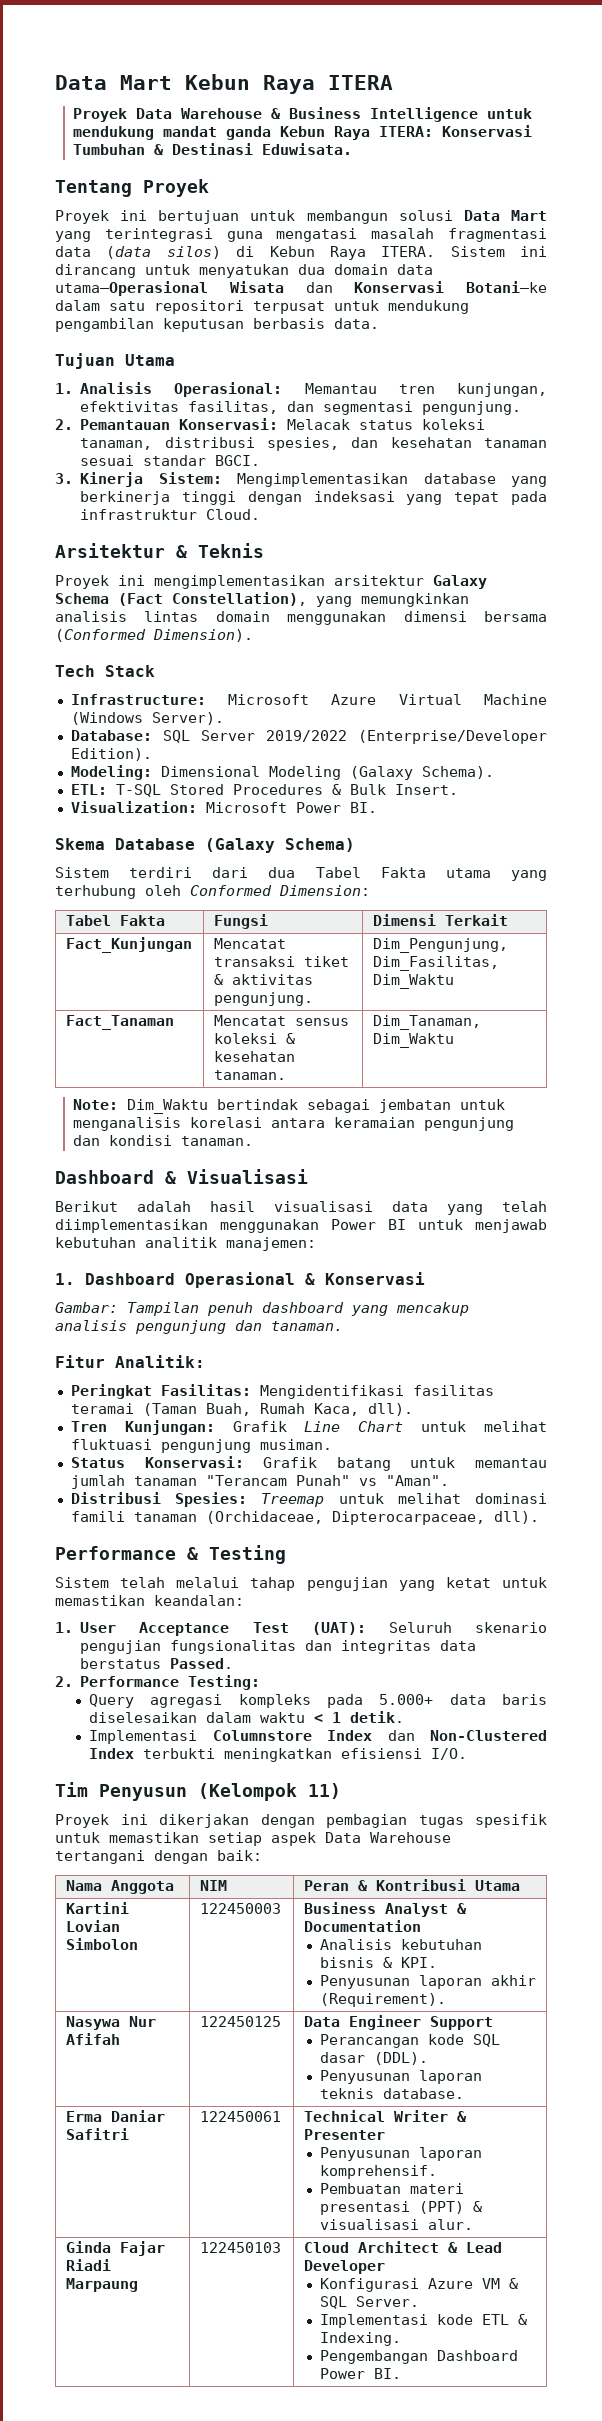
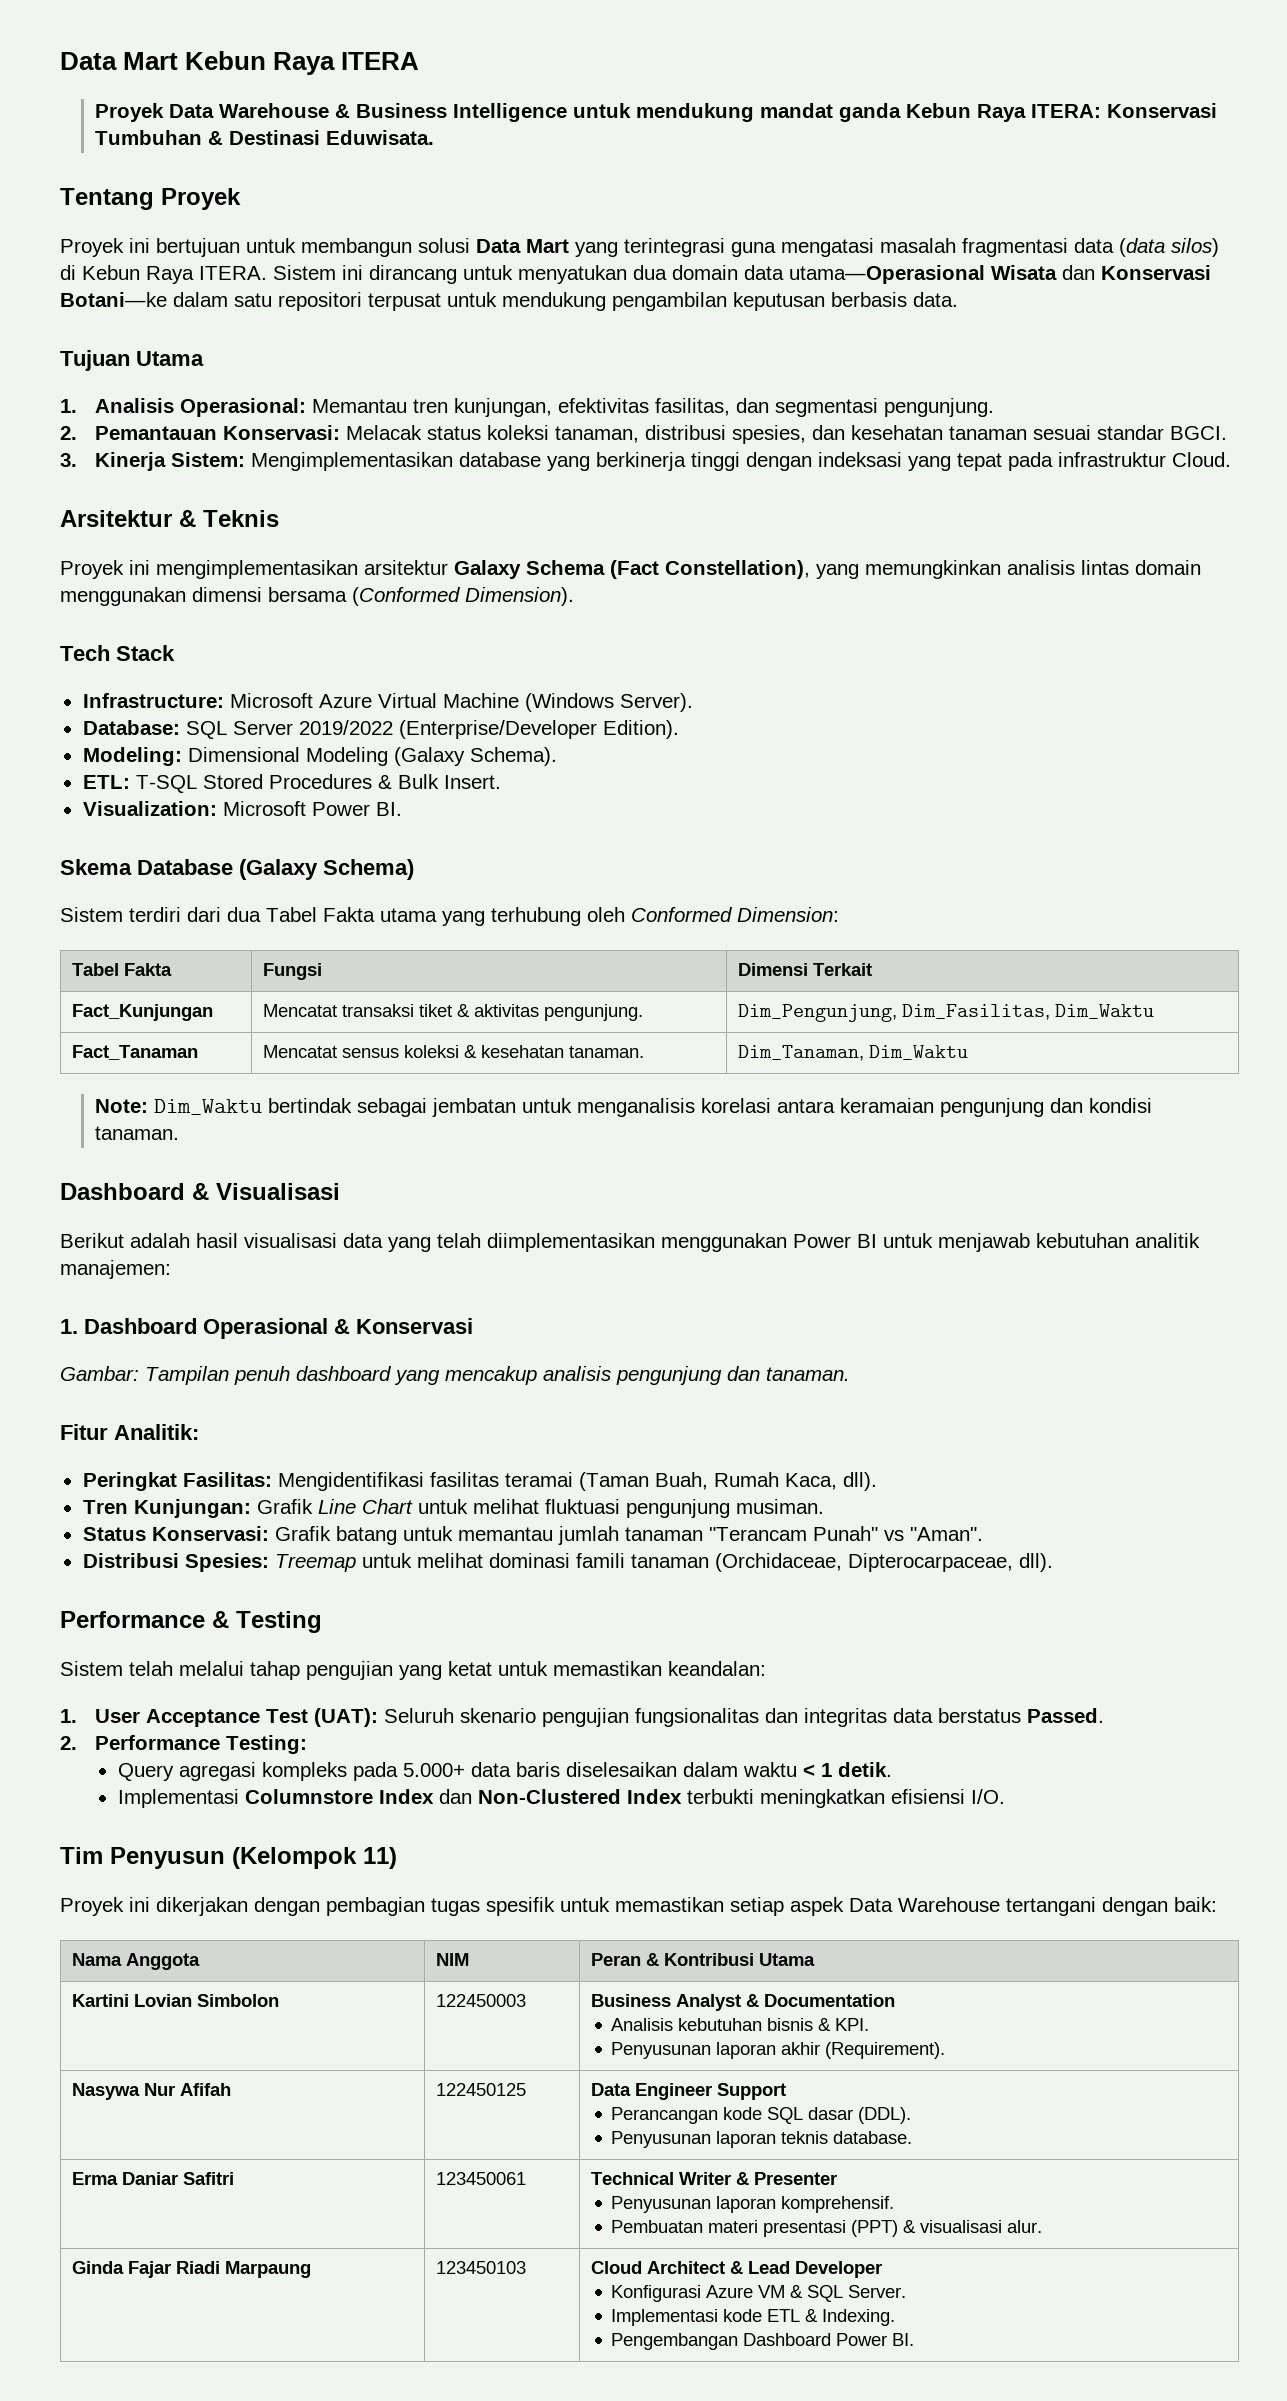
- Erma Daniar Safitri | 122450061 | Technical Writer & Presenter
+ Erma Daniar Safitri | 123450061 | Technical Writer & Presenter
- Ginda Fajar Riadi Marpaung | 122450103 | Cloud Architect & Lead Developer
+ Ginda Fajar Riadi Marpaung | 123450103 | Cloud Architect & Lead Developer

